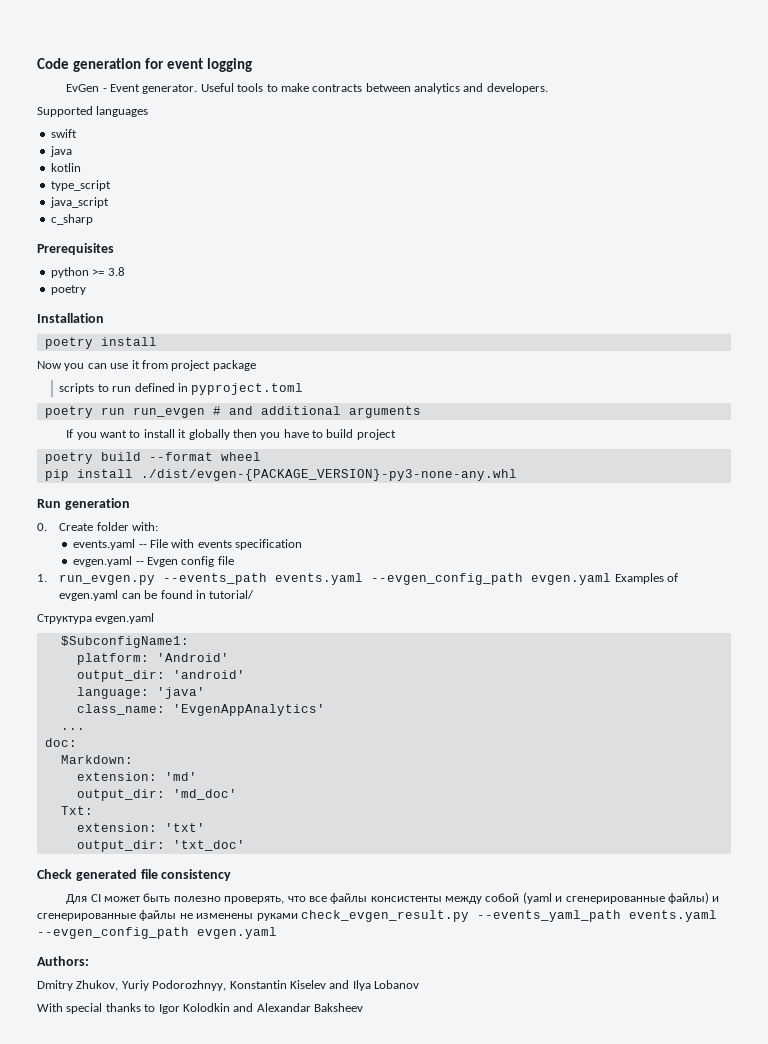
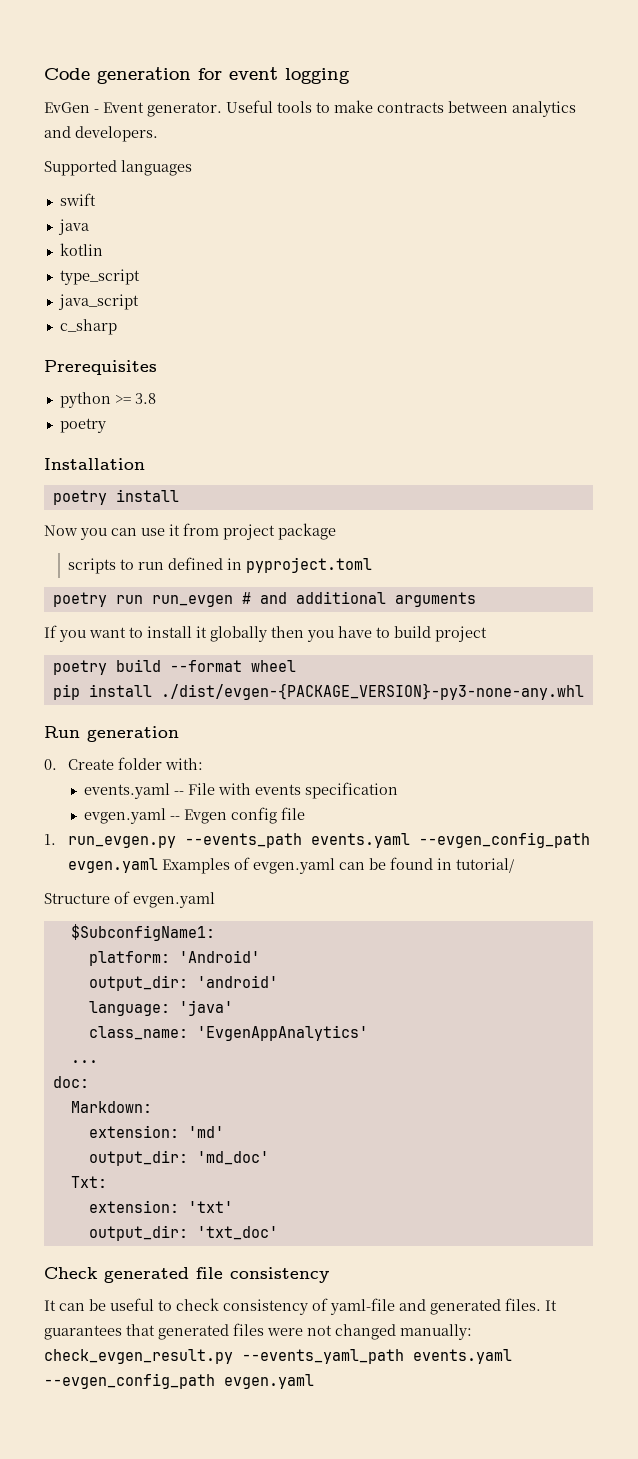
- Структура evgen.yaml
+ Structure of evgen.yaml
- Для CI может быть полезно проверять, что все файлы консистенты между собой (yaml и сгенерированные файлы) и сгенерированные файлы не изменены руками check_evgen_result.py --events_yaml_path events.yaml --evgen_config_path evgen.yaml
+ It can be useful to check consistency of yaml-file and generated files. It guarantees that generated files were not changed manually: check_evgen_result.py --events_yaml_path events.yaml --evgen_config_path evgen.yaml
- Authors:
- Dmitry Zhukov, Yuriy Podorozhnyy, Konstantin Kiselev and Ilya Lobanov
- With special thanks to Igor Kolodkin and Alexandar Baksheev

